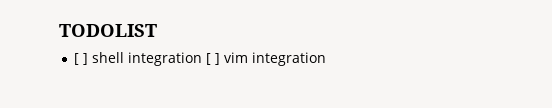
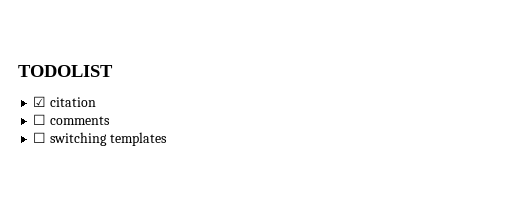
- [ ] shell integration [ ] vim integration
+ ☑ citation
+ ☐ comments
+ ☐ switching templates

